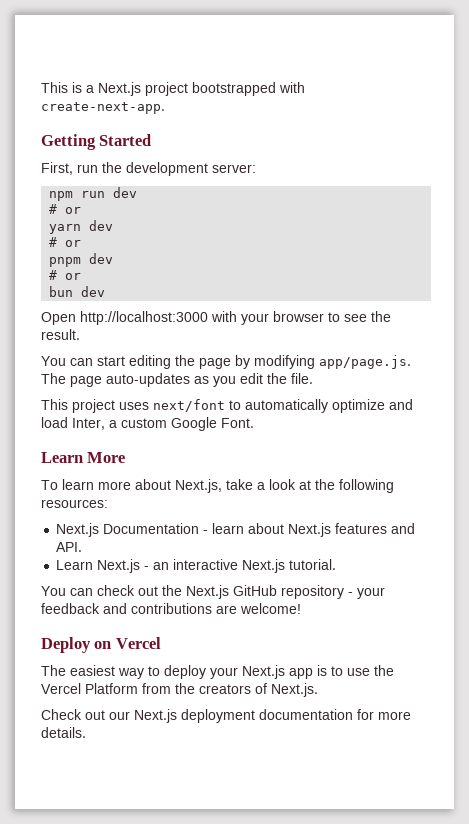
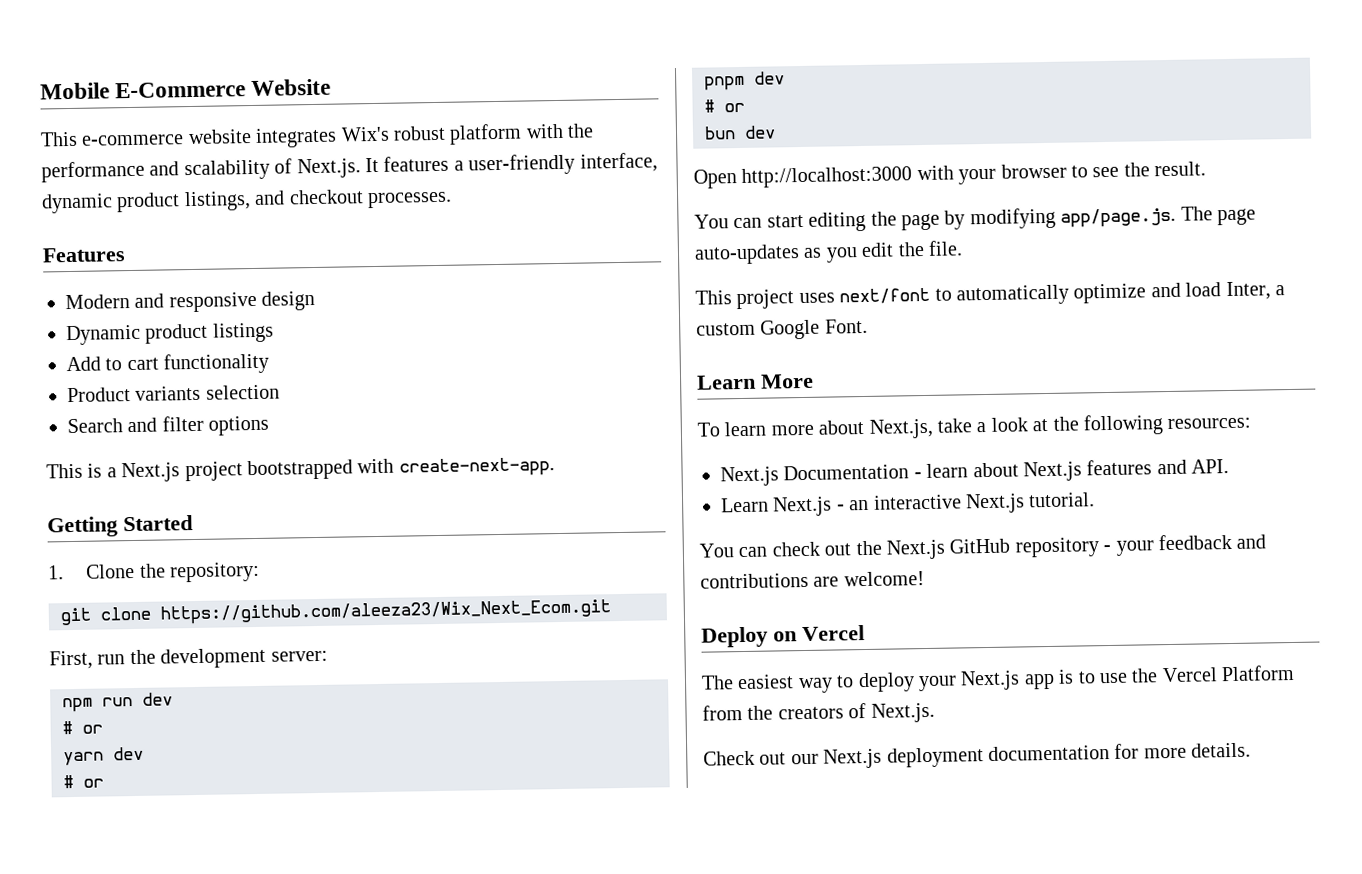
+ Mobile E-Commerce Website
+ This e-commerce website integrates Wix's robust platform with the performance and scalability of Next.js. It features a user-friendly interface, dynamic product listings, and checkout processes.
+ Features
+ Modern and responsive design
+ Dynamic product listings
+ Add to cart functionality
+ Product variants selection
+ Search and filter options
+ 1. Clone the repository:
+ git clone https://github.com/aleeza23/Wix_Next_Ecom.git

